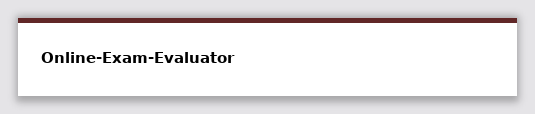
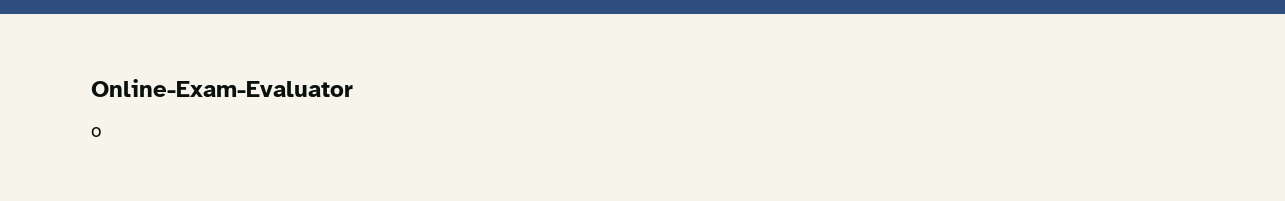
+ o

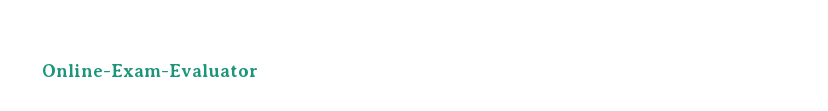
- o

